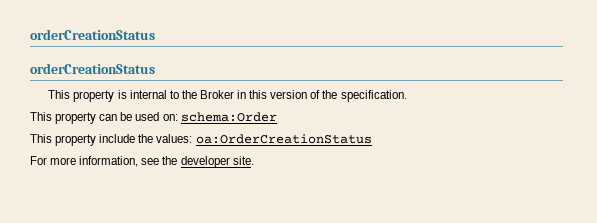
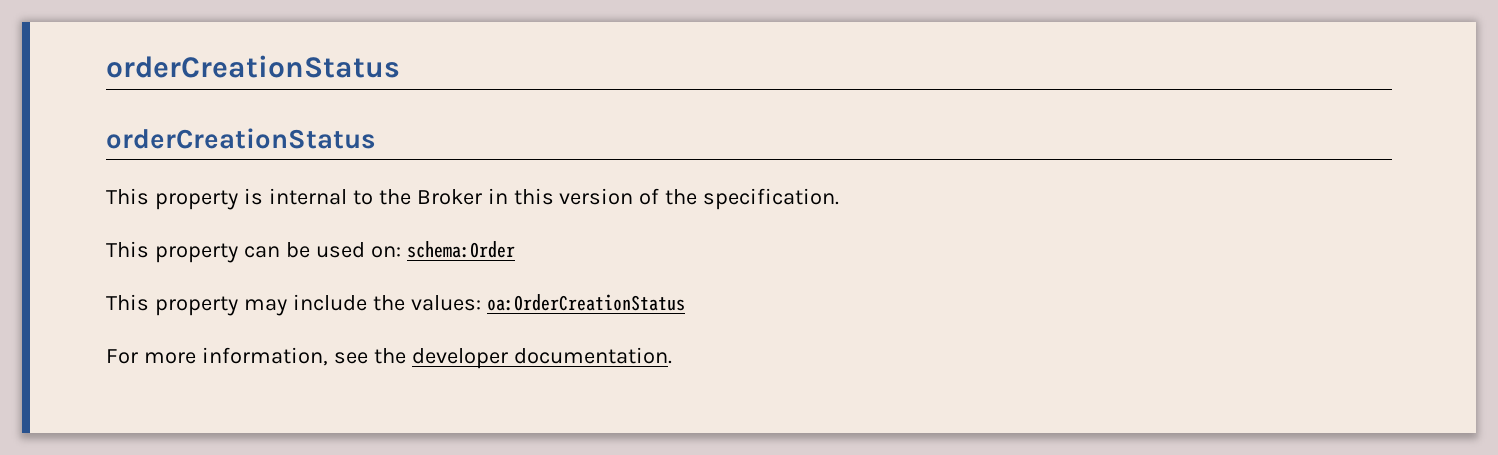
- This property include the values: oa:OrderCreationStatus
+ This property may include the values: oa:OrderCreationStatus
- For more information, see the developer site.
+ For more information, see the developer documentation.

